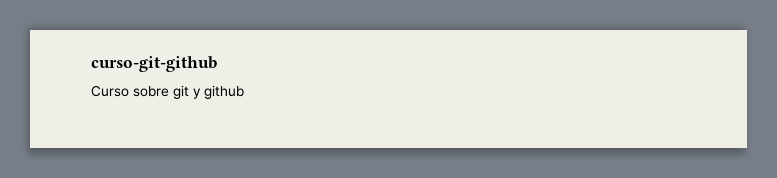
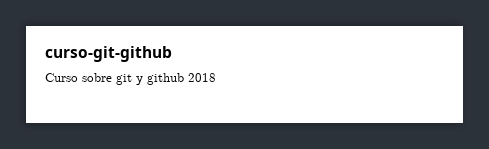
- Curso sobre git y github
+ Curso sobre git y github 2018

